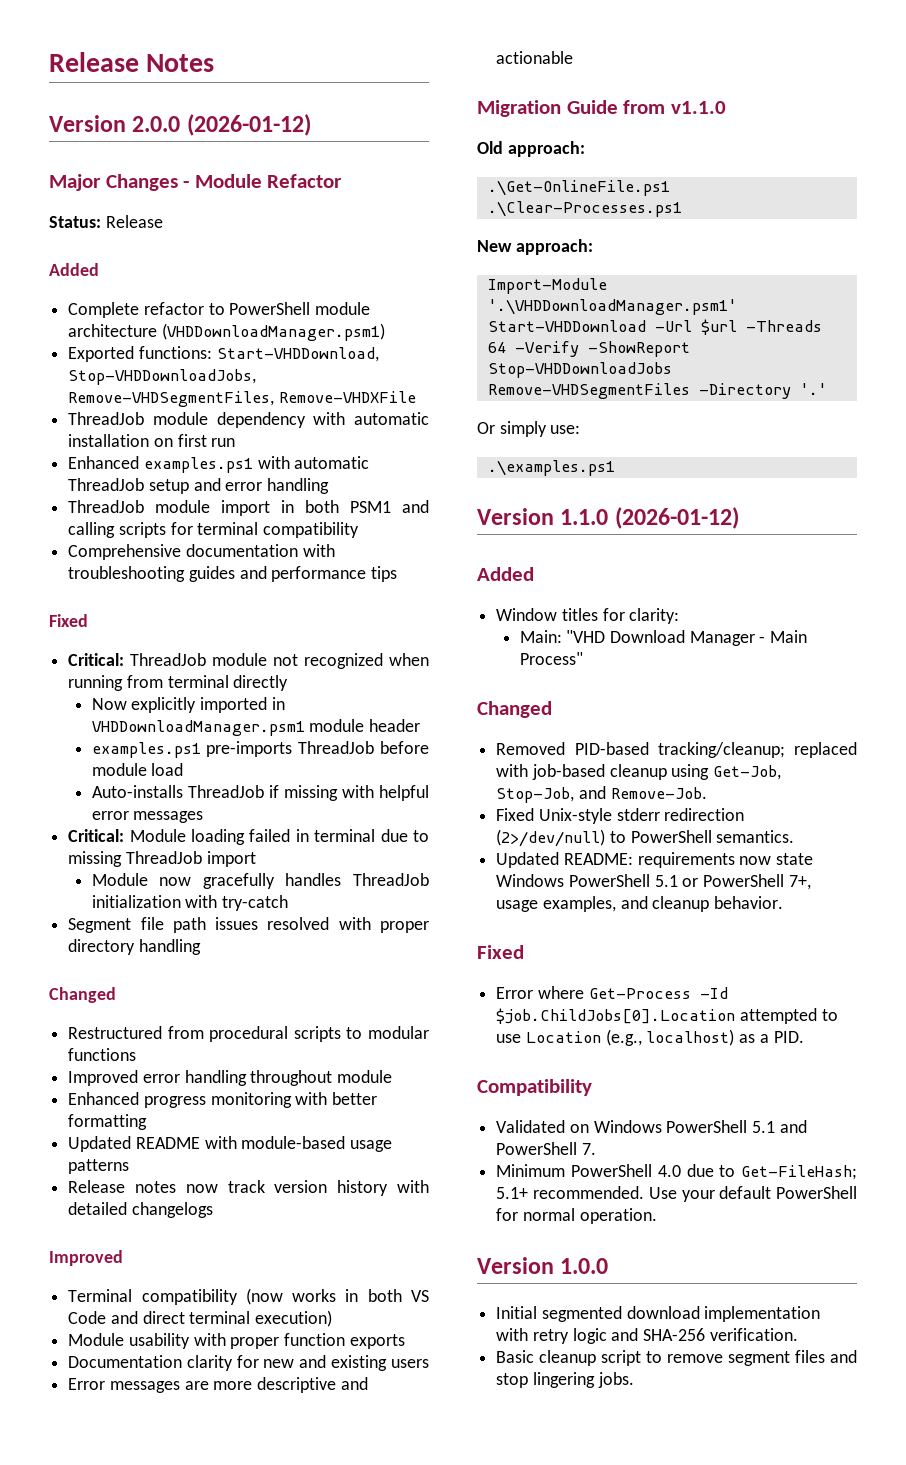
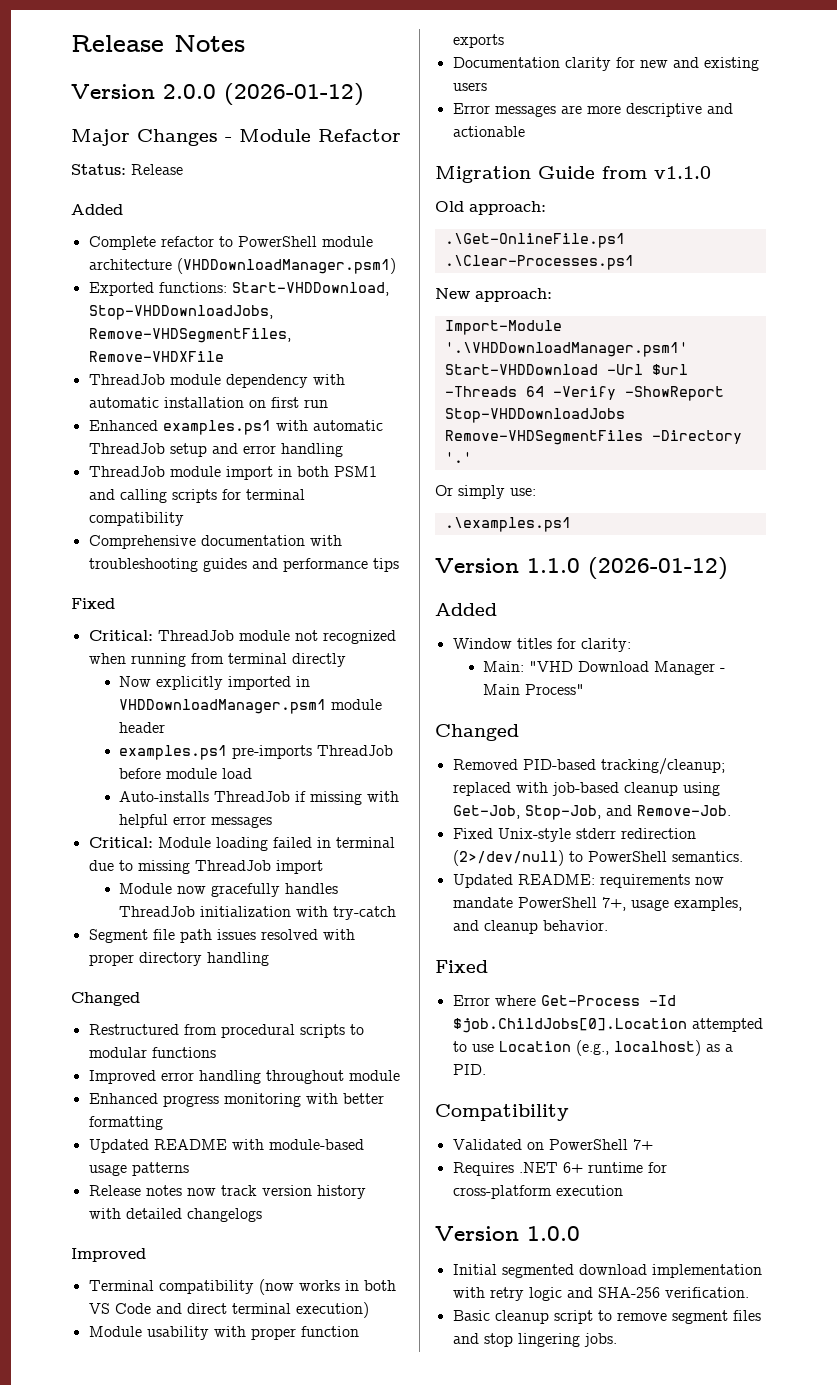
- Updated README: requirements now state Windows PowerShell 5.1 or PowerShell 7+, usage examples, and cleanup behavior.
+ Updated README: requirements now mandate PowerShell 7+, usage examples, and cleanup behavior.
- Validated on Windows PowerShell 5.1 and PowerShell 7.
- Minimum PowerShell 4.0 due to Get-FileHash; 5.1+ recommended. Use your default PowerShell for normal operation.
+ Validated on PowerShell 7+
+ Requires .NET 6+ runtime for cross-platform execution

